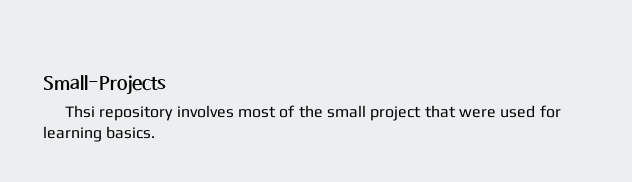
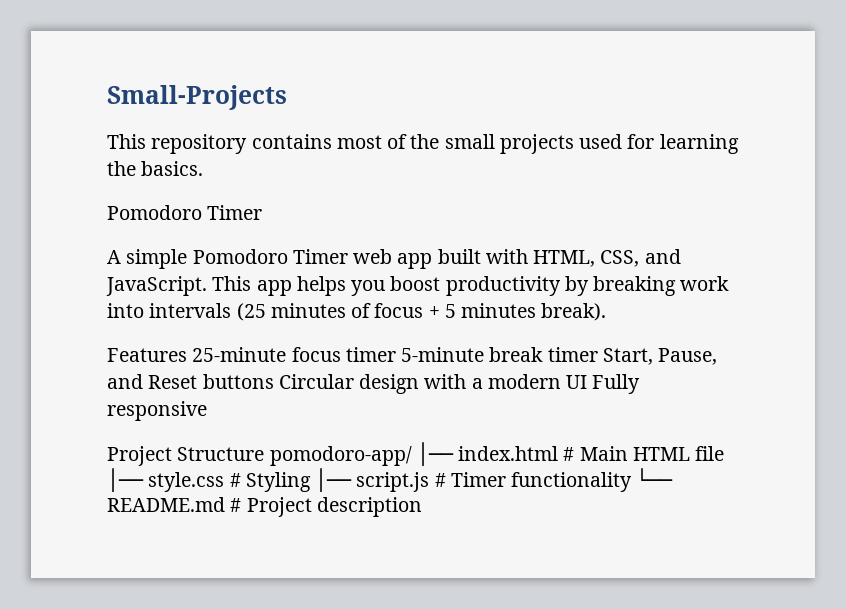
- Thsi repository involves most of the small project that were used for learning basics.
+ This repository contains most of the small projects used for learning the basics.
+ Pomodoro Timer
+ A simple Pomodoro Timer web app built with HTML, CSS, and JavaScript. This app helps you boost productivity by breaking work into intervals (25 minutes of focus + 5 minutes break).
+ Features 25-minute focus timer 5-minute break timer Start, Pause, and Reset buttons Circular design with a modern UI Fully responsive
+ Project Structure pomodoro-app/ │── index.html # Main HTML file │── style.css # Styling │── script.js # Timer functionality └── README.md # Project description

